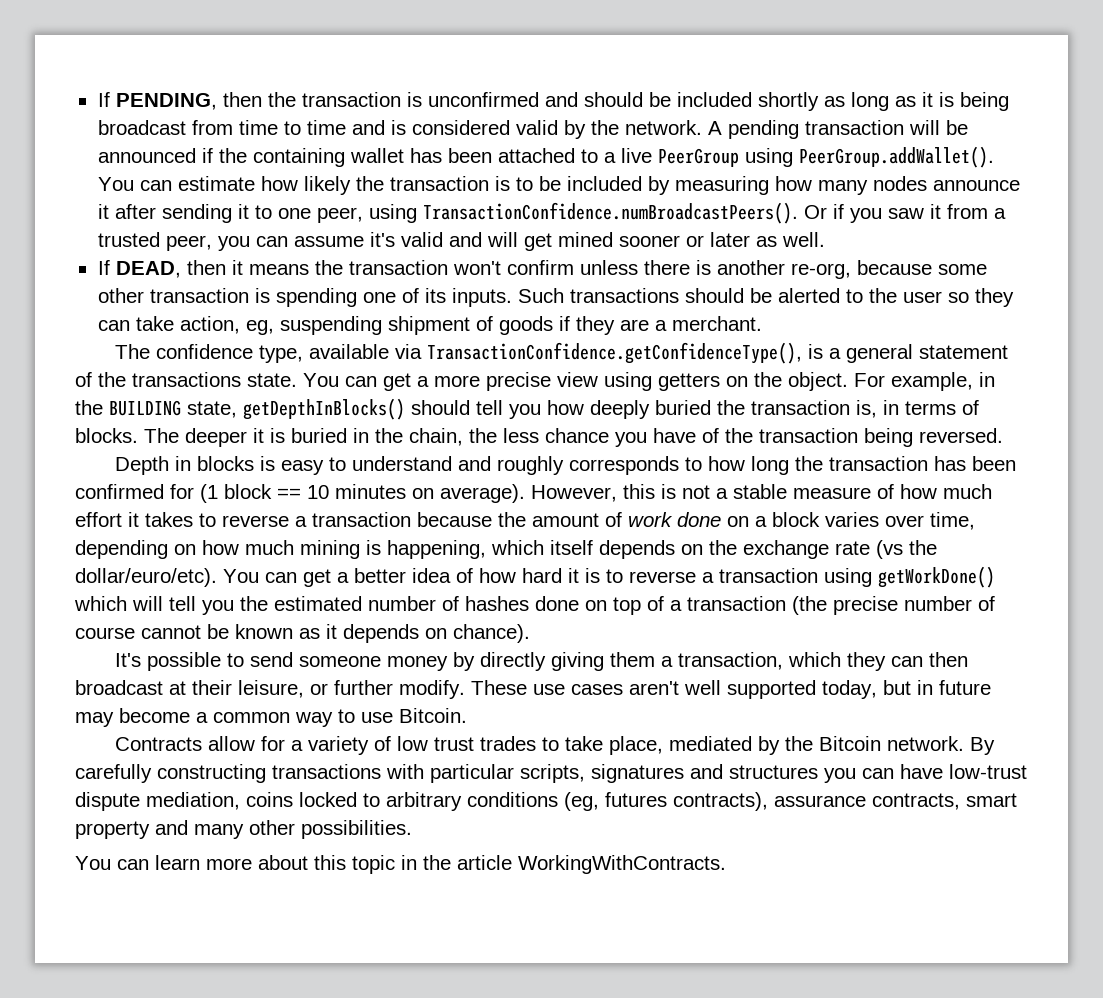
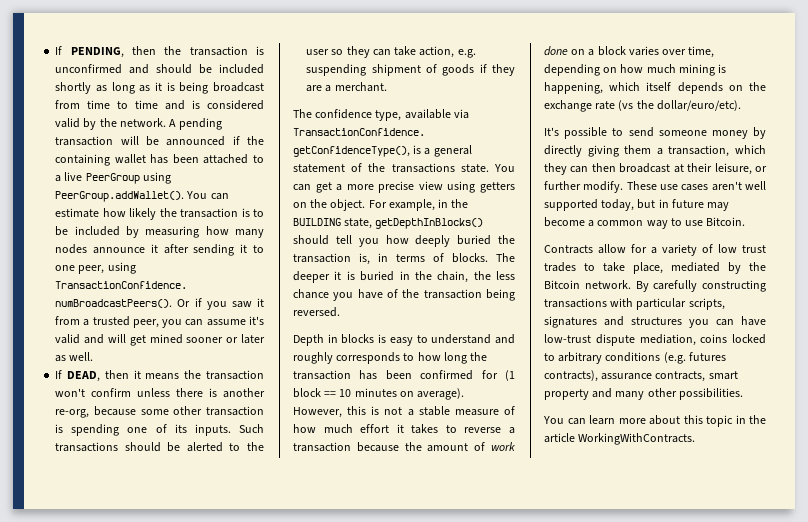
- Such transactions should be alerted to the user so they can take action, eg, suspending shipment of goods if they are a merchant.
+ Such transactions should be alerted to the user so they can take action, e.g. suspending shipment of goods if they are a merchant.
- You can get a better idea of how hard it is to reverse a transaction using getWorkDone() which will tell you the estimated number of hashes done on top of a transaction (the precise number of course cannot be known as it depends on chance).
- By carefully constructing transactions with particular scripts, signatures and structures you can have low-trust dispute mediation, coins locked to arbitrary conditions (eg, futures contracts), assurance contracts, smart property and many other possibilities.
+ By carefully constructing transactions with particular scripts, signatures and structures you can have low-trust dispute mediation, coins locked to arbitrary conditions (e.g. futures contracts), assurance contracts, smart property and many other possibilities.

